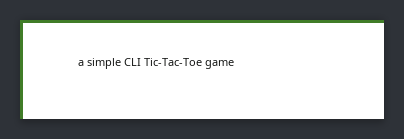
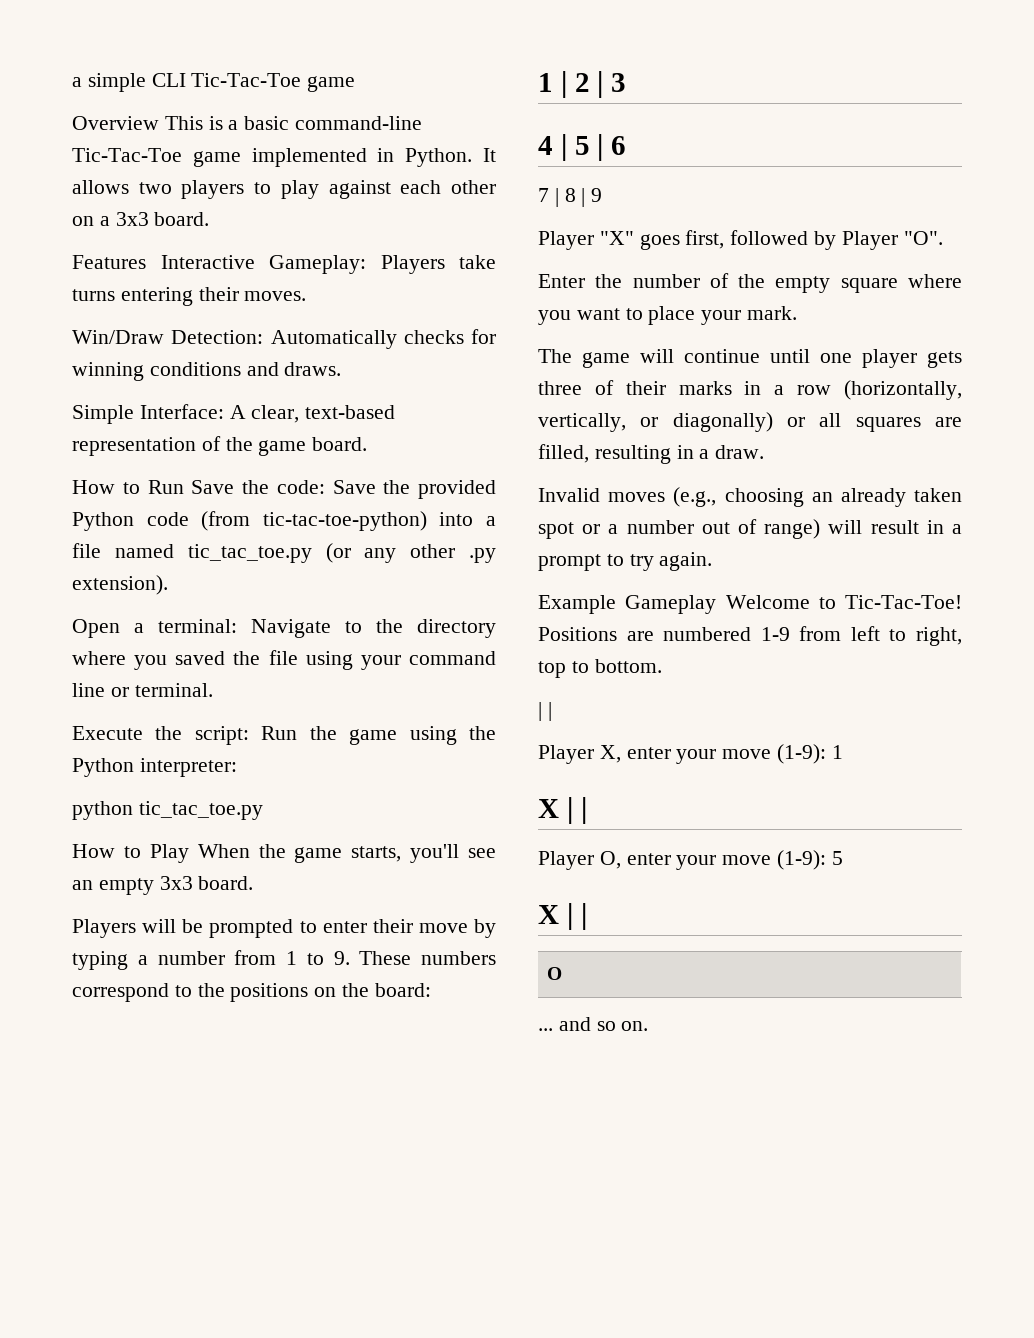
+ Overview This is a basic command-line Tic-Tac-Toe game implemented in Python. It allows two players to play against each other on a 3x3 board.
+ Features Interactive Gameplay: Players take turns entering their moves.
+ Win/Draw Detection: Automatically checks for winning conditions and draws.
+ Simple Interface: A clear, text-based representation of the game board.
+ How to Run Save the code: Save the provided Python code (from tic-tac-toe-python) into a file named tic_tac_toe.py (or any other .py extension).
+ Open a terminal: Navigate to the directory where you saved the file using your command line or terminal.
+ Execute the script: Run the game using the Python interpreter:
+ python tic_tac_toe.py
+ How to Play When the game starts, you'll see an empty 3x3 board.
+ Players will be prompted to enter their move by typing a number from 1 to 9. These numbers correspond to the positions on the board:
+ 1 | 2 | 3
+ 4 | 5 | 6
+ 7 | 8 | 9
+ Player "X" goes first, followed by Player "O".
+ Enter the number of the empty square where you want to place your mark.
+ The game will continue until one player gets three of their marks in a row (horizontally, vertically, or diagonally) or all squares are filled, resulting in a draw.
+ Invalid moves (e.g., choosing an already taken spot or a number out of range) will result in a prompt to try again.
+ Example Gameplay Welcome to Tic-Tac-Toe! Positions are numbered 1-9 from left to right, top to bottom.
+ | |
+ Player X, enter your move (1-9): 1
+ X | |
+ Player O, enter your move (1-9): 5
+ X | |
+ O
+ ... and so on.

